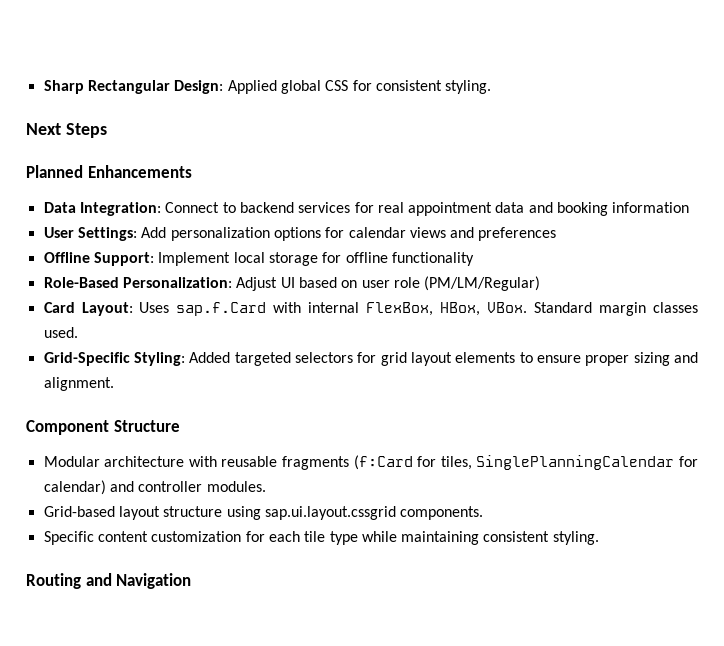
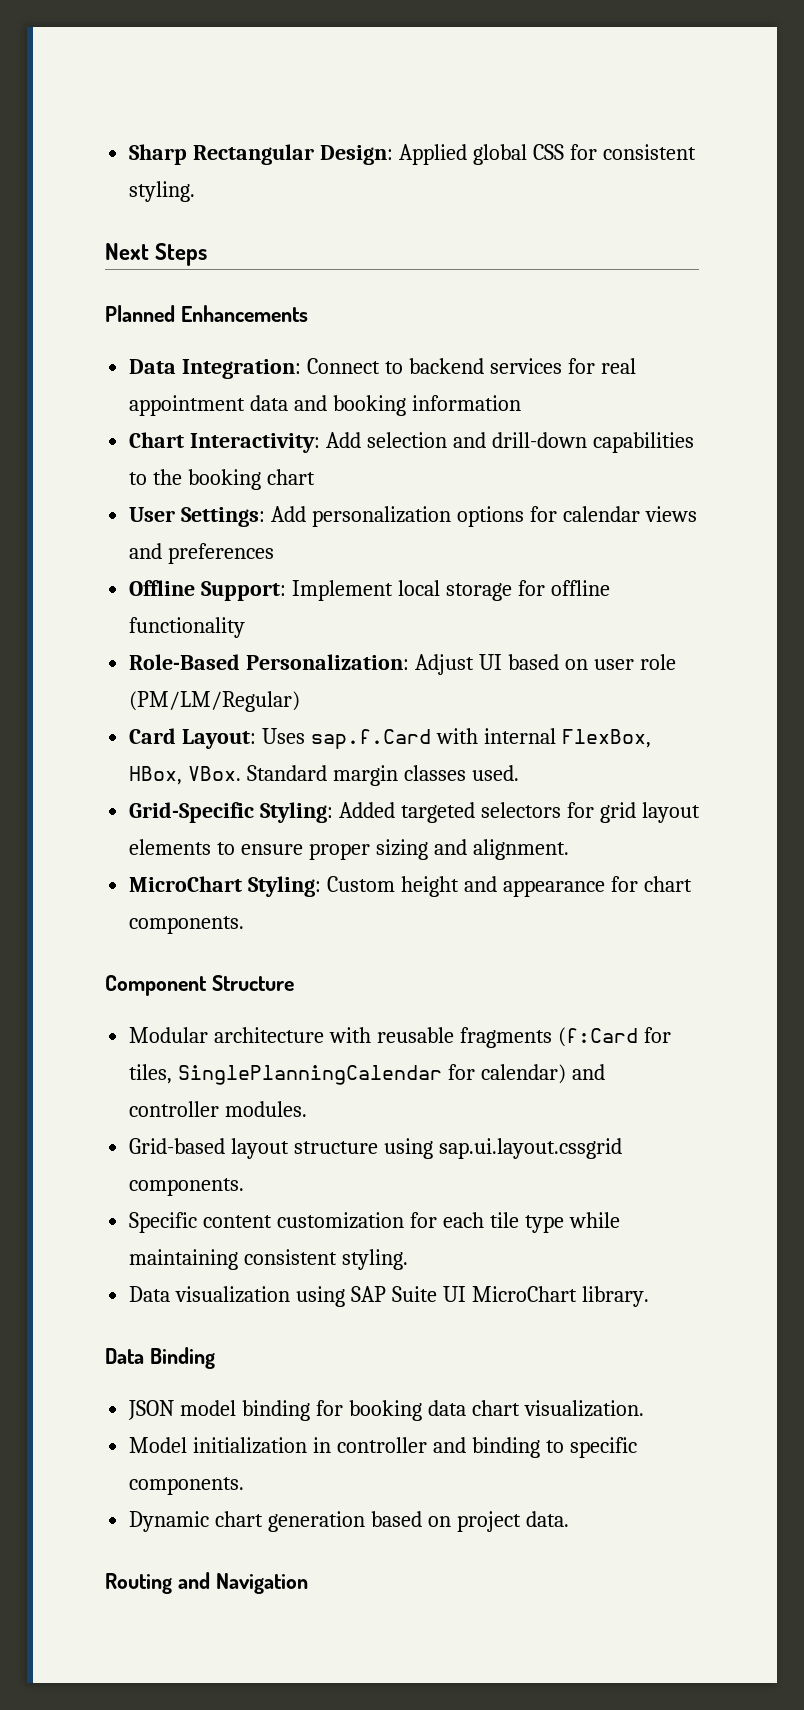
+ Chart Interactivity: Add selection and drill-down capabilities to the booking chart
+ MicroChart Styling: Custom height and appearance for chart components.
+ Data visualization using SAP Suite UI MicroChart library.
+ Data Binding
+ JSON model binding for booking data chart visualization.
+ Model initialization in controller and binding to specific components.
+ Dynamic chart generation based on project data.

